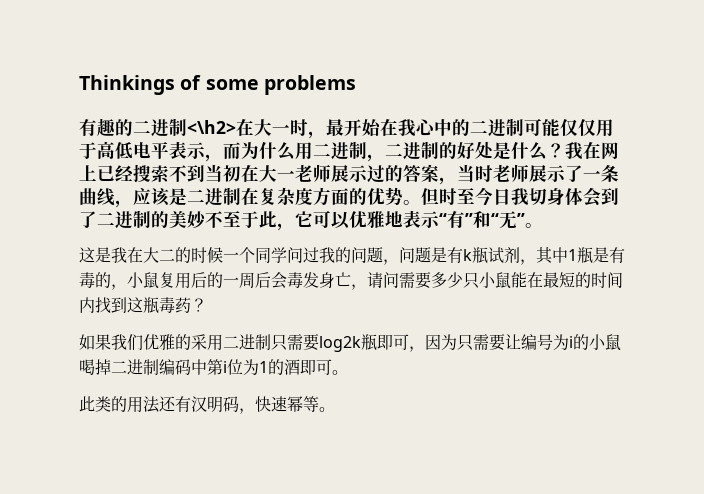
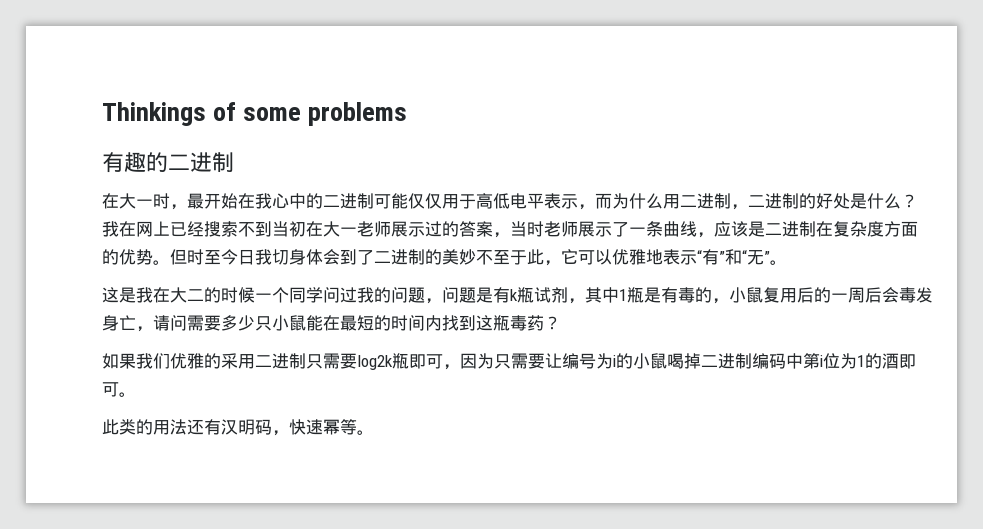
- 有趣的二进制<\h2>在大一时，最开始在我心中的二进制可能仅仅用于高低电平表示，而为什么用二进制，二进制的好处是什么？
+ 有趣的二进制
+ 在大一时，最开始在我心中的二进制可能仅仅用于高低电平表示，而为什么用二进制，二进制的好处是什么？

